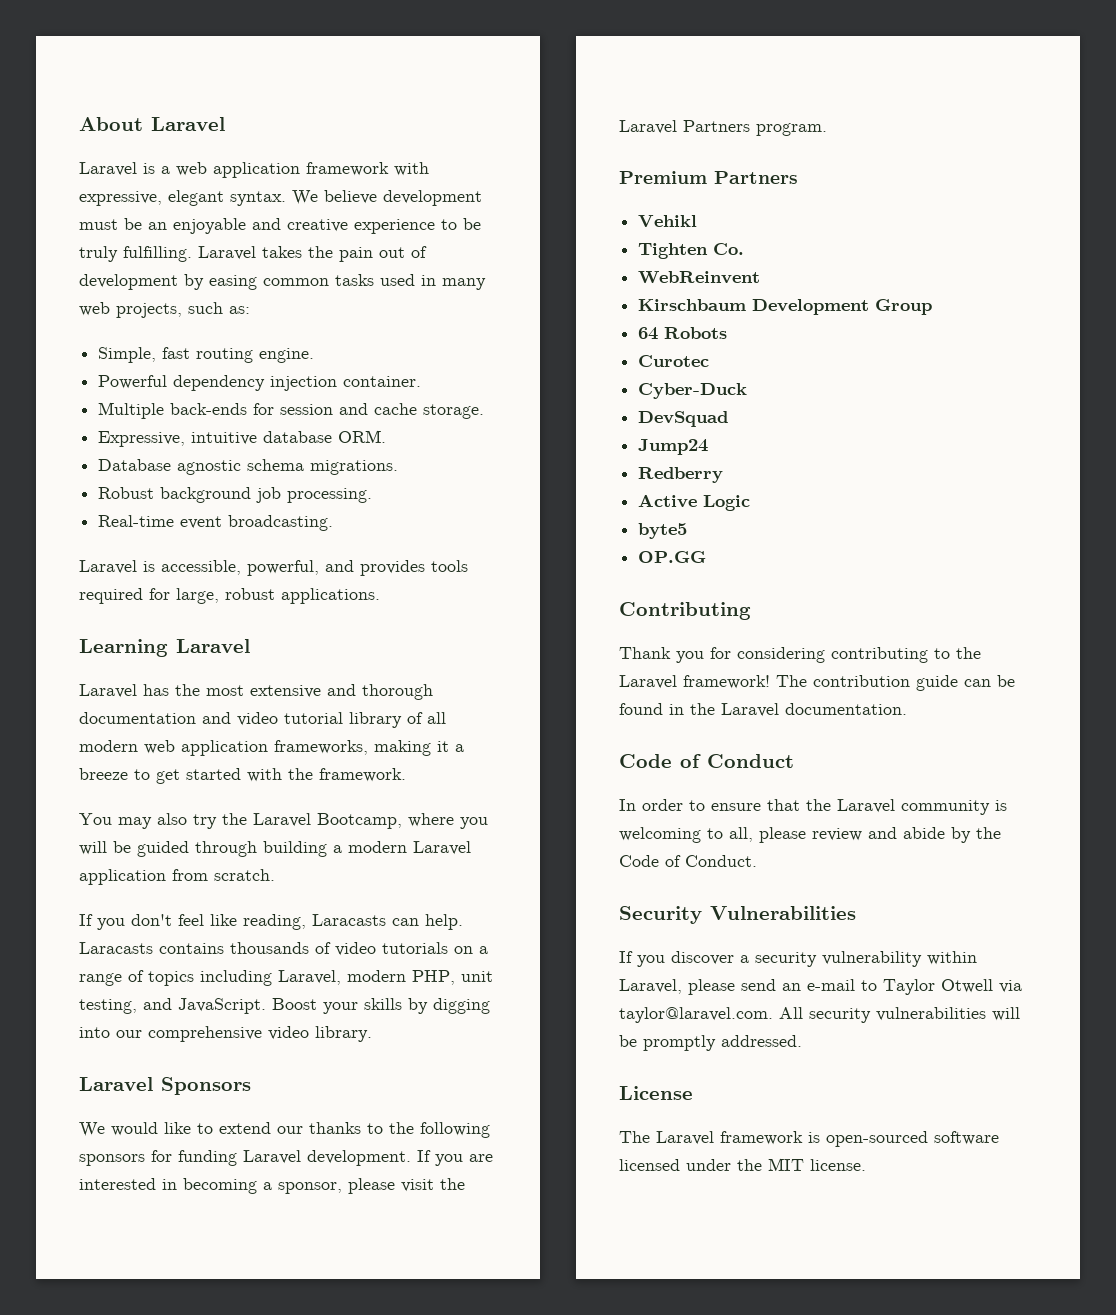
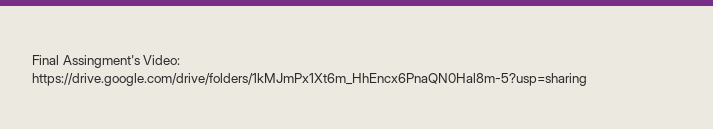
- About Laravel
- Laravel is a web application framework with expressive, elegant syntax. We believe development must be an enjoyable and creative experience to be truly fulfilling. Laravel takes the pain out of development by easing common tasks used in many web projects, such as:
- Simple, fast routing engine.
- Powerful dependency injection container.
- Multiple back-ends for session and cache storage.
- Expressive, intuitive database ORM.
- Database agnostic schema migrations.
- Robust background job processing.
- Real-time event broadcasting.
- Laravel is accessible, powerful, and provides tools required for large, robust applications.
- Learning Laravel
- Laravel has the most extensive and thorough documentation and video tutorial library of all modern web application frameworks, making it a breeze to get started with the framework.
- You may also try the Laravel Bootcamp, where you will be guided through building a modern Laravel application from scratch.
- If you don't feel like reading, Laracasts can help. Laracasts contains thousands of video tutorials on a range of topics including Laravel, modern PHP, unit testing, and JavaScript. Boost your skills by digging into our comprehensive video library.
- Laravel Sponsors
- We would like to extend our thanks to the following sponsors for funding Laravel development. If you are interested in becoming a sponsor, please visit the Laravel Partners program.
- Premium Partners
- Vehikl
- Tighten Co.
- WebReinvent
- Kirschbaum Development Group
- 64 Robots
- Curotec
- Cyber-Duck
- DevSquad
- Jump24
- Redberry
- Active Logic
- byte5
- OP.GG
- Contributing
- Thank you for considering contributing to the Laravel framework! The contribution guide can be found in the Laravel documentation.
- Code of Conduct
- In order to ensure that the Laravel community is welcoming to all, please review and abide by the Code of Conduct.
- Security Vulnerabilities
- If you discover a security vulnerability within Laravel, please send an e-mail to Taylor Otwell via taylor@laravel.com. All security vulnerabilities will be promptly addressed.
- License
- The Laravel framework is open-sourced software licensed under the MIT license.
+ Final Assingment's Video: https://drive.google.com/drive/folders/1kMJmPx1Xt6m_HhEncx6PnaQN0Hal8m-5?usp=sharing

